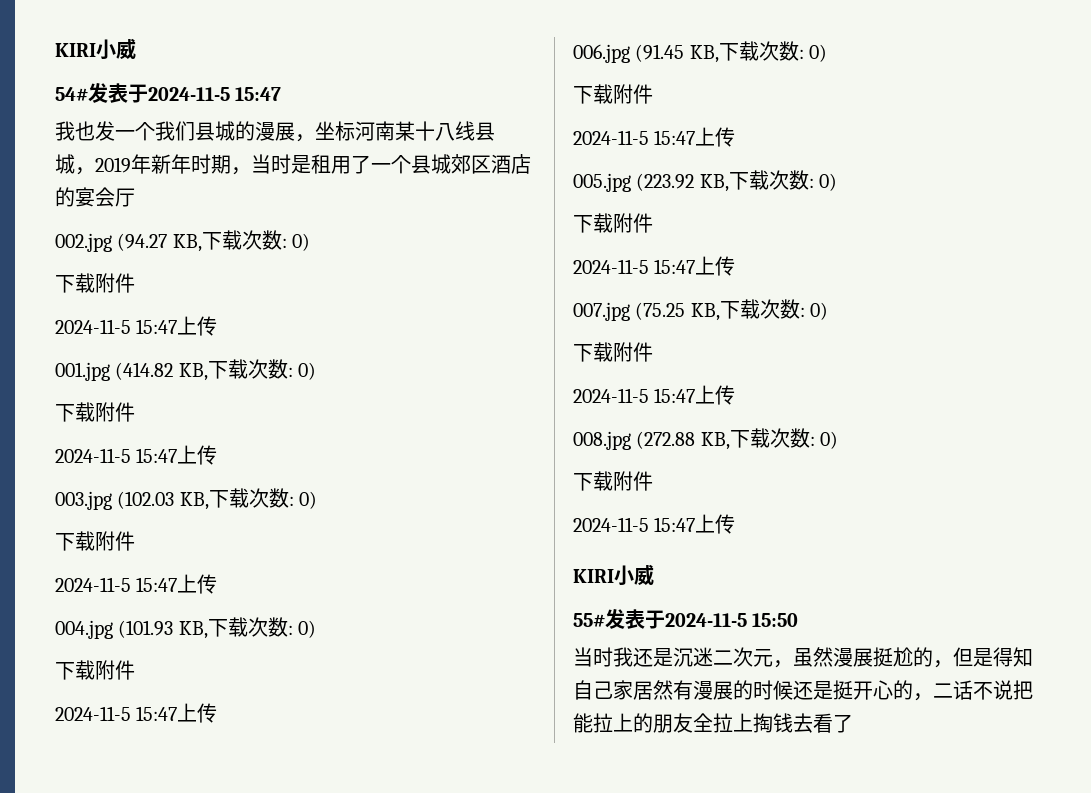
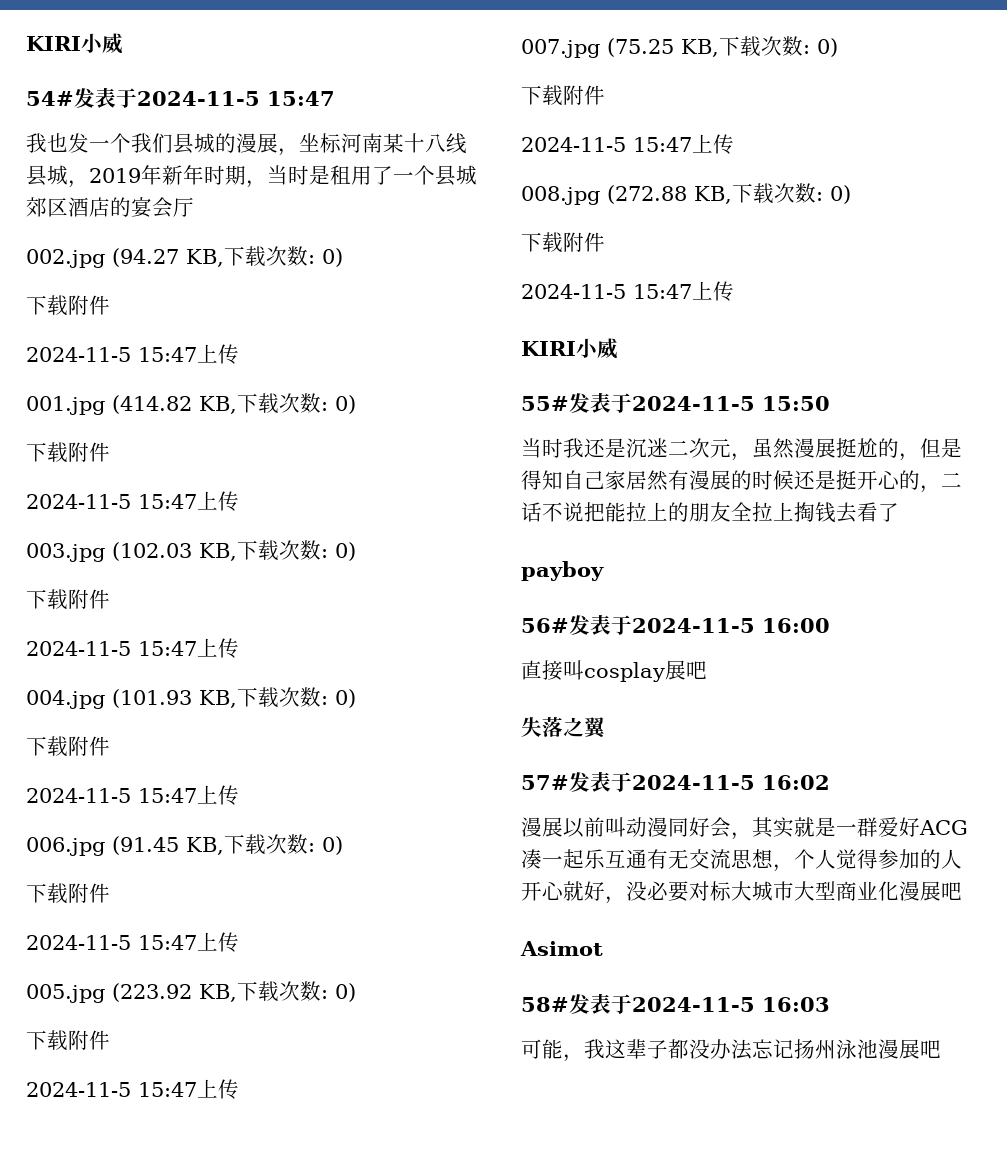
+ payboy
+ 56#发表于2024-11-5 16:00
+ 直接叫cosplay展吧
+ 失落之翼
+ 57#发表于2024-11-5 16:02
+ 漫展以前叫动漫同好会，其实就是一群爱好ACG凑一起乐互通有无交流思想，个人觉得参加的人开心就好，没必要对标大城市大型商业化漫展吧
+ Asimot
+ 58#发表于2024-11-5 16:03
+ 可能，我这辈子都没办法忘记扬州泳池漫展吧

